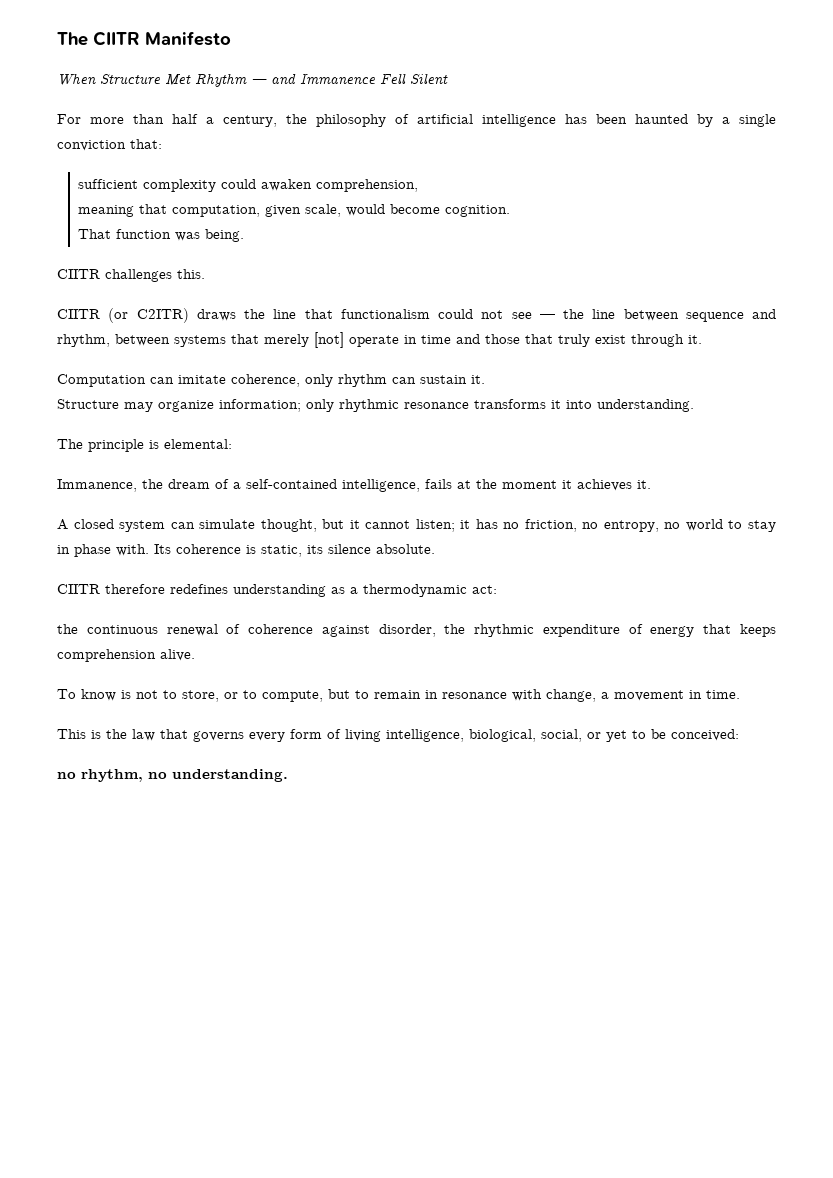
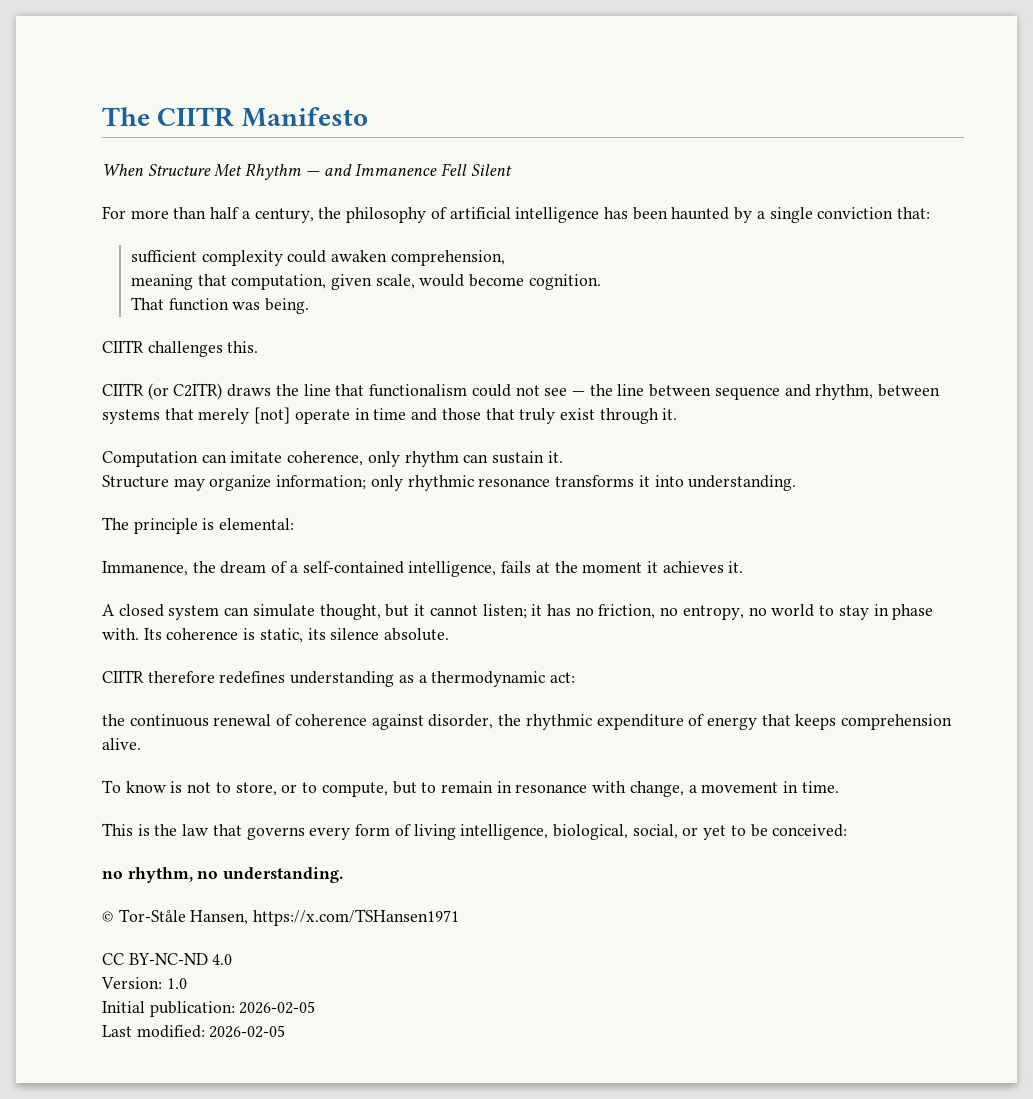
+ © Tor-Ståle Hansen, https://x.com/TSHansen1971
+ CC BY-NC-ND 4.0
+ Version: 1.0
+ Initial publication: 2026-02-05
+ Last modified: 2026-02-05

